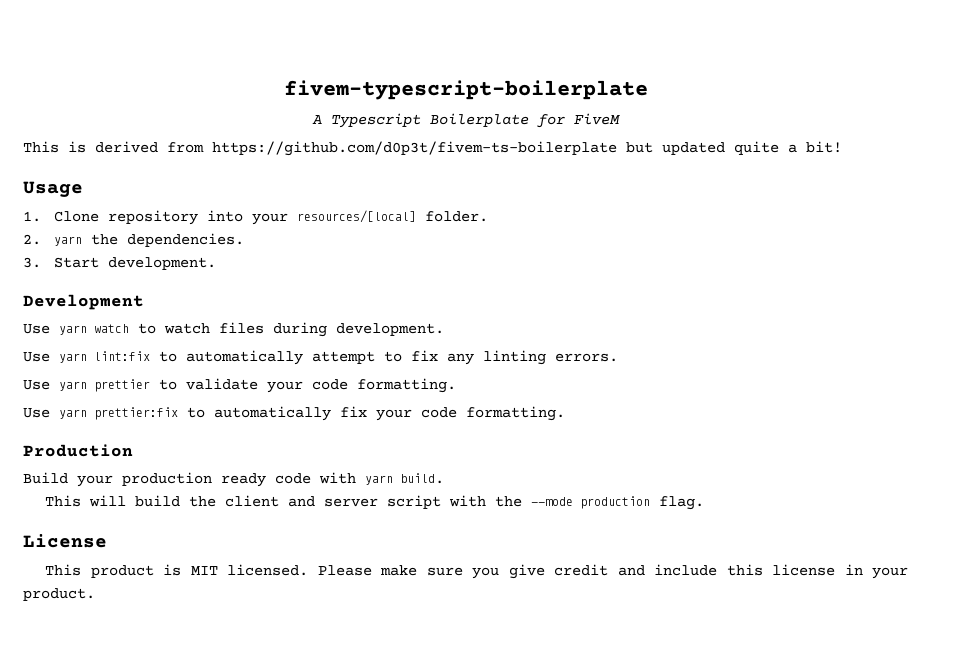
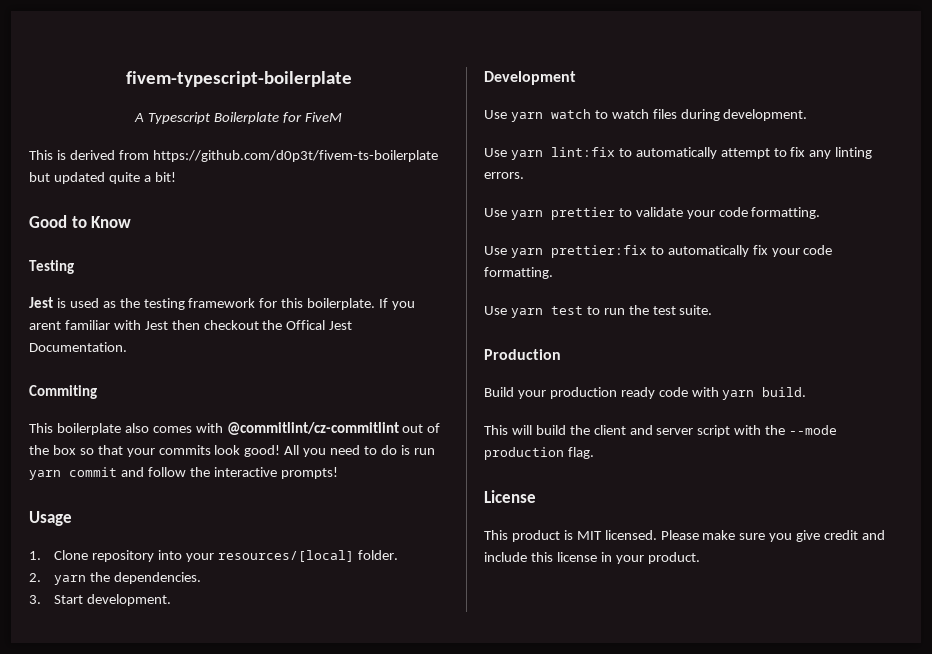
+ Good to Know
+ Testing
+ Jest is used as the testing framework for this boilerplate. If you arent familiar with Jest then checkout the Offical Jest Documentation.
+ Commiting
+ This boilerplate also comes with @commitlint/cz-commitlint out of the box so that your commits look good! All you need to do is run yarn commit and follow the interactive prompts!
+ Use yarn test to run the test suite.

